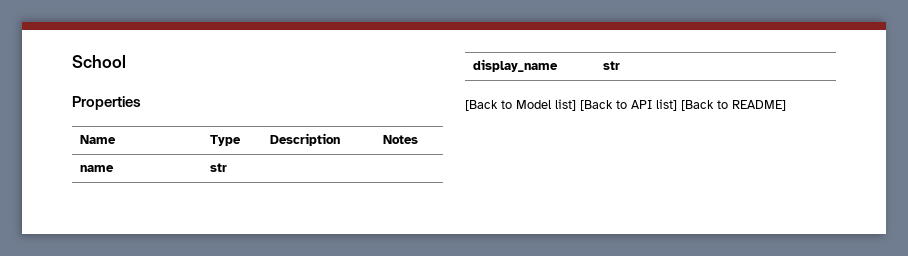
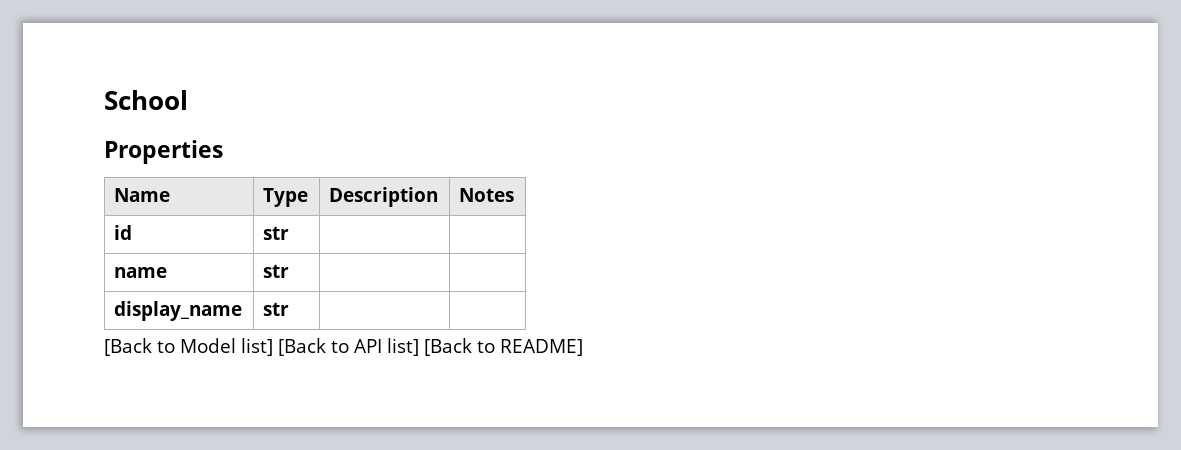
+ id | str | |

